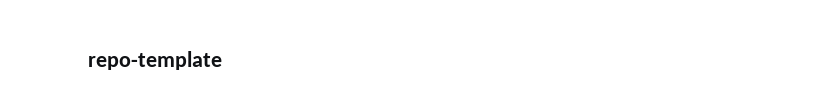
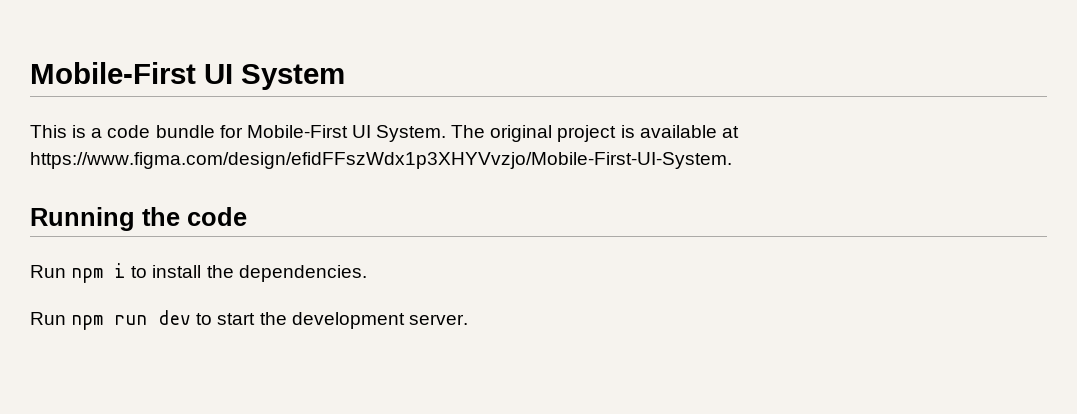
- repo-template
+ Mobile-First UI System
+ This is a code bundle for Mobile-First UI System. The original project is available at https://www.figma.com/design/efidFFszWdx1p3XHYVvzjo/Mobile-First-UI-System.
+ Running the code
+ Run npm i to install the dependencies.
+ Run npm run dev to start the development server.

